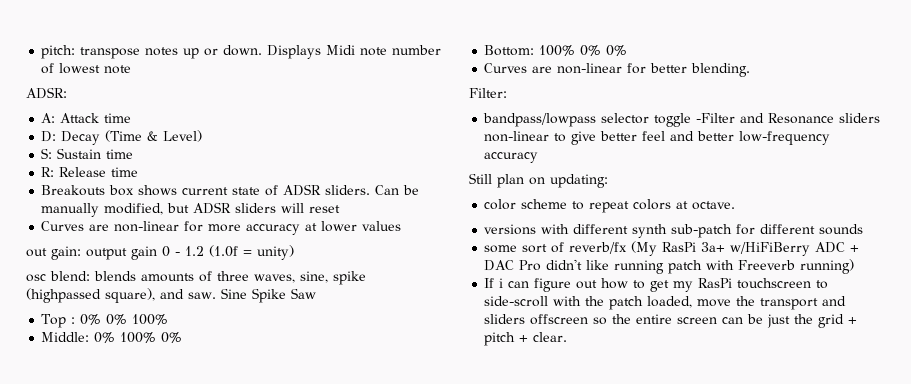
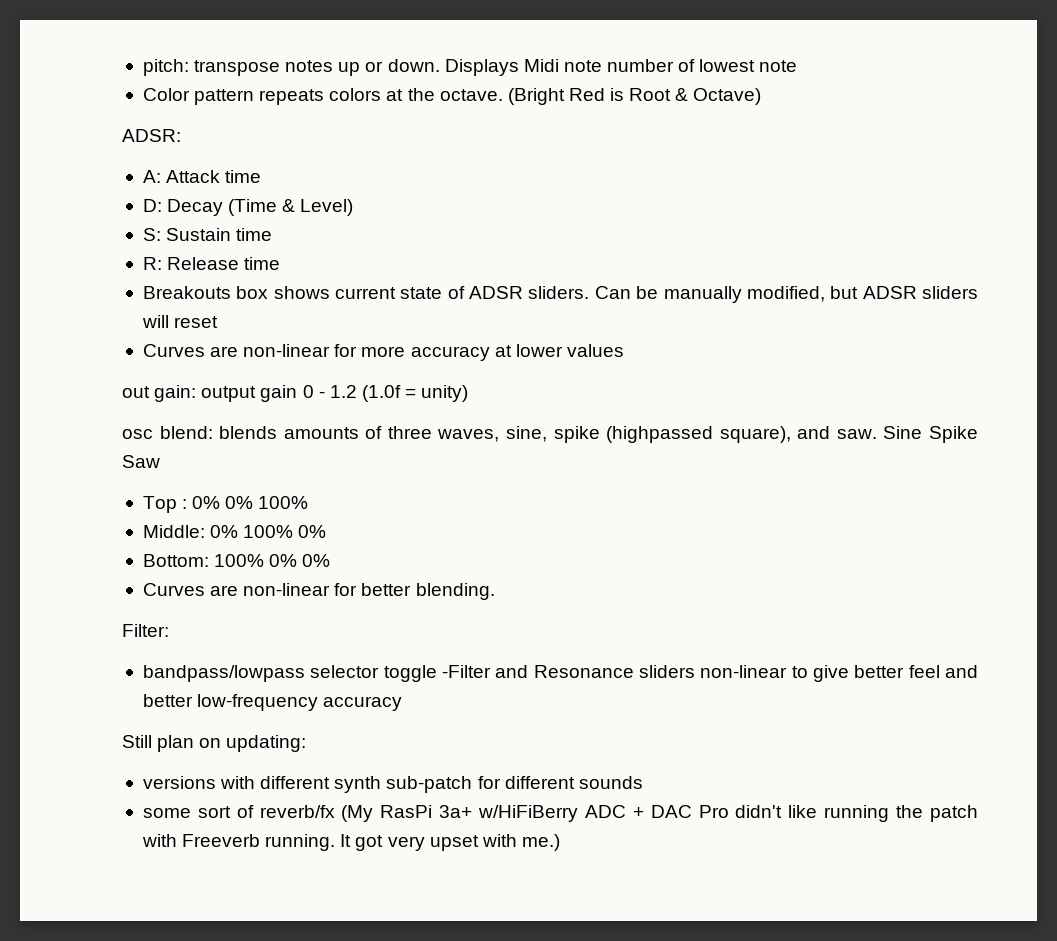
+ Color pattern repeats colors at the octave. (Bright Red is Root & Octave)
- color scheme to repeat colors at octave.
- some sort of reverb/fx (My RasPi 3a+ w/HiFiBerry ADC + DAC Pro didn't like running patch with Freeverb running)
- If i can figure out how to get my RasPi touchscreen to side-scroll with the patch loaded, move the transport and sliders offscreen so the entire screen can be just the grid + pitch + clear.
+ some sort of reverb/fx (My RasPi 3a+ w/HiFiBerry ADC + DAC Pro didn't like running the patch with Freeverb running. It got very upset with me.)

